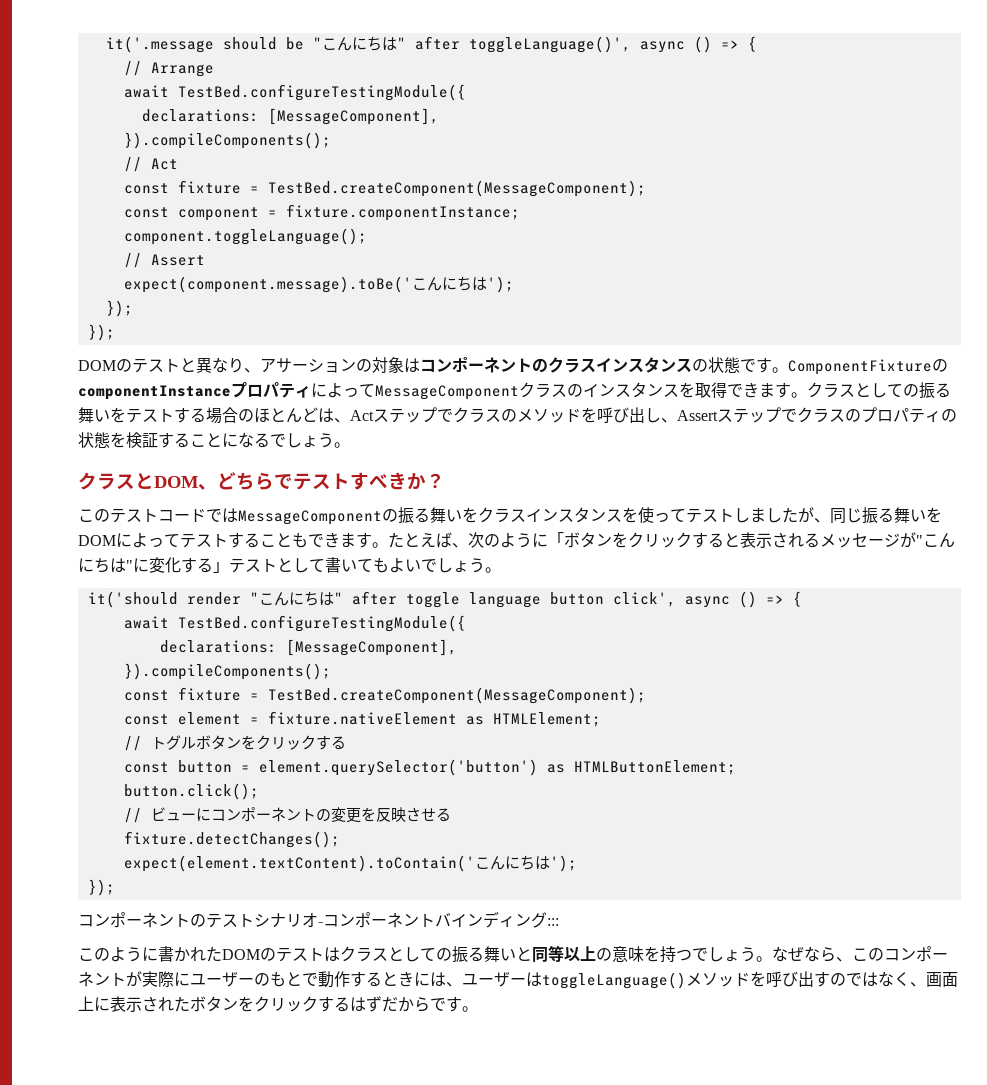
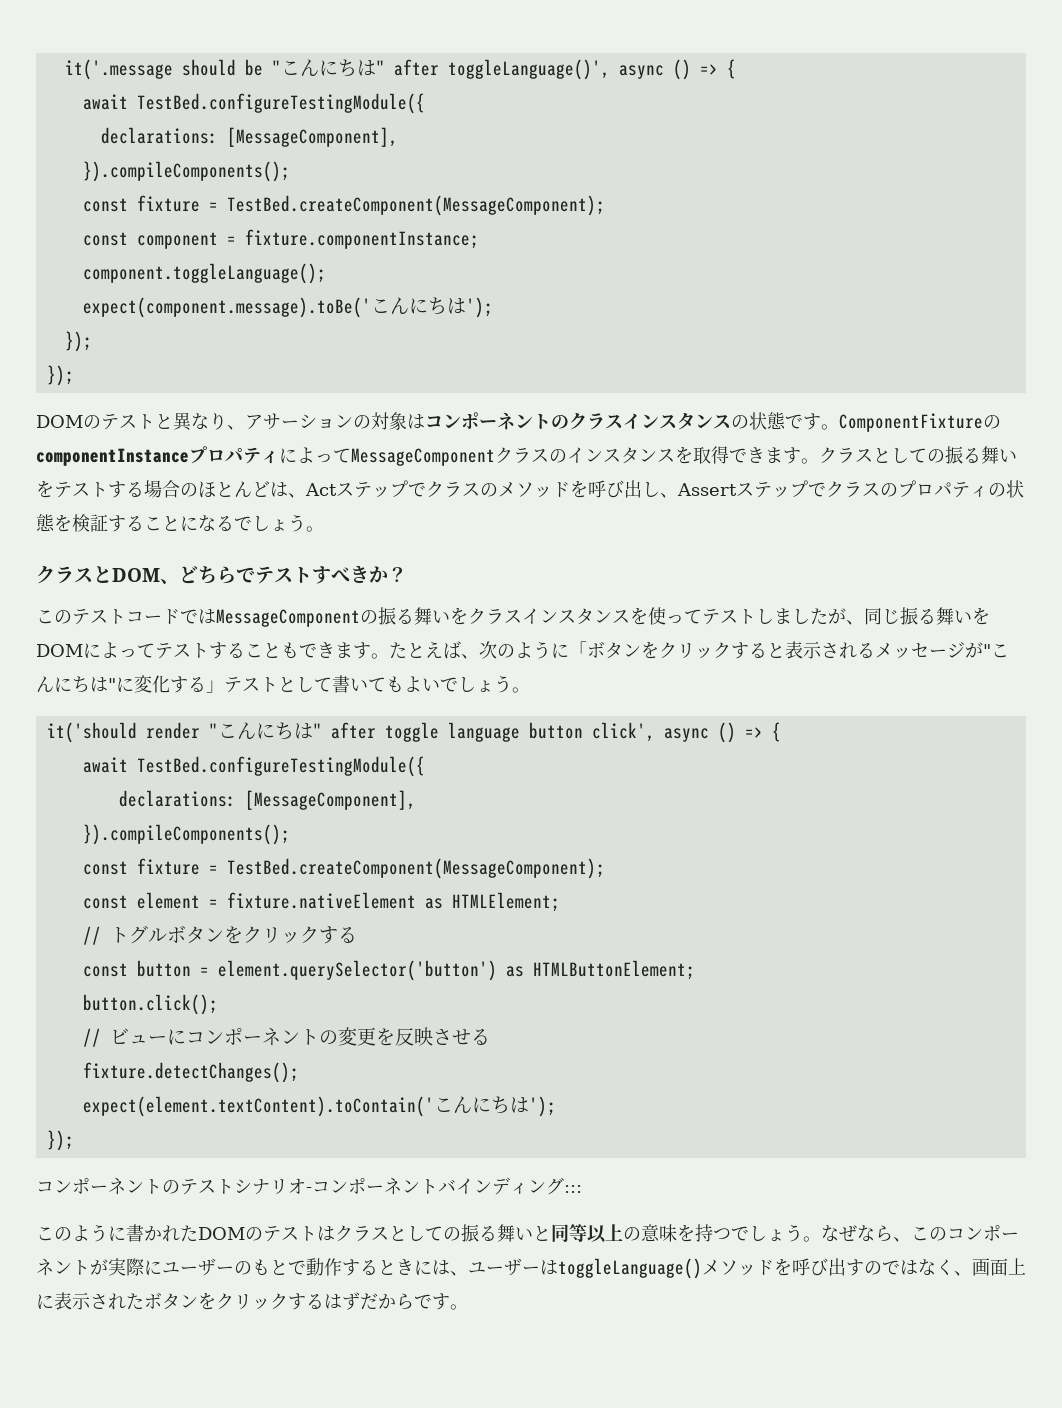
  it('.message should be "こんにちは" after toggleLanguage()', async () => {
- // Arrange
  await TestBed.configureTestingModule({
  declarations: [MessageComponent],
  }).compileComponents();
- // Act
- // Assert

